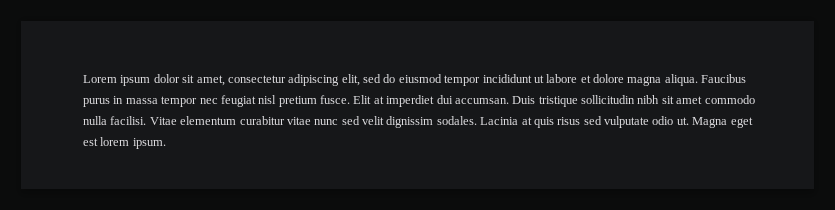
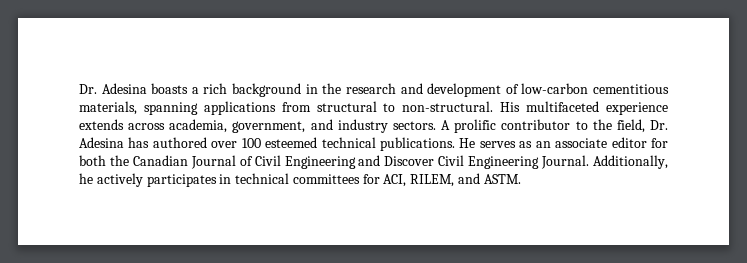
- Lorem ipsum dolor sit amet, consectetur adipiscing elit, sed do eiusmod tempor incididunt ut labore et dolore magna aliqua. Faucibus purus in massa tempor nec feugiat nisl pretium fusce. Elit at imperdiet dui accumsan. Duis tristique sollicitudin nibh sit amet commodo nulla facilisi. Vitae elementum curabitur vitae nunc sed velit dignissim sodales. Lacinia at quis risus sed vulputate odio ut. Magna eget est lorem ipsum.
+ Dr. Adesina boasts a rich background in the research and development of low-carbon cementitious materials, spanning applications from structural to non-structural. His multifaceted experience extends across academia, government, and industry sectors. A prolific contributor to the field, Dr. Adesina has authored over 100 esteemed technical publications. He serves as an associate editor for both the Canadian Journal of Civil Engineering and Discover Civil Engineering Journal. Additionally, he actively participates in technical committees for ACI, RILEM, and ASTM.

